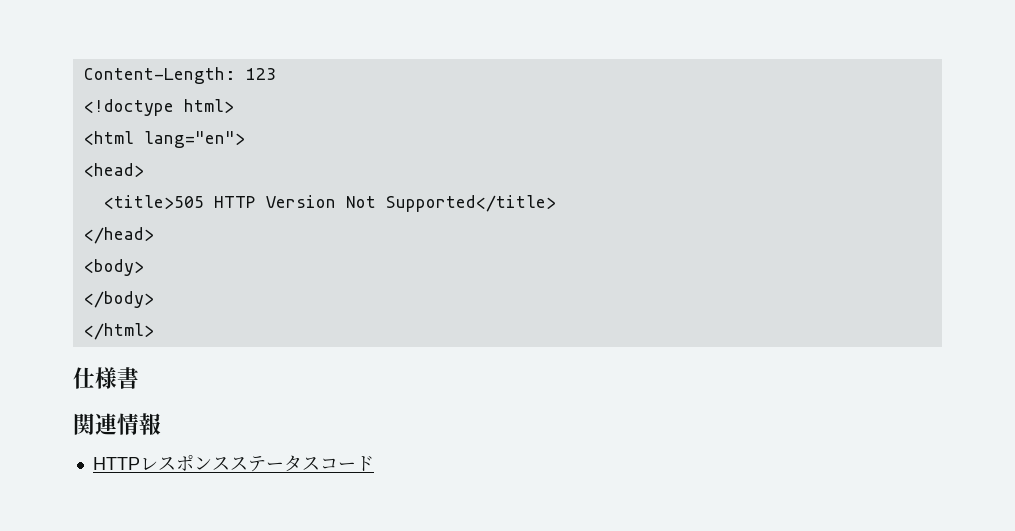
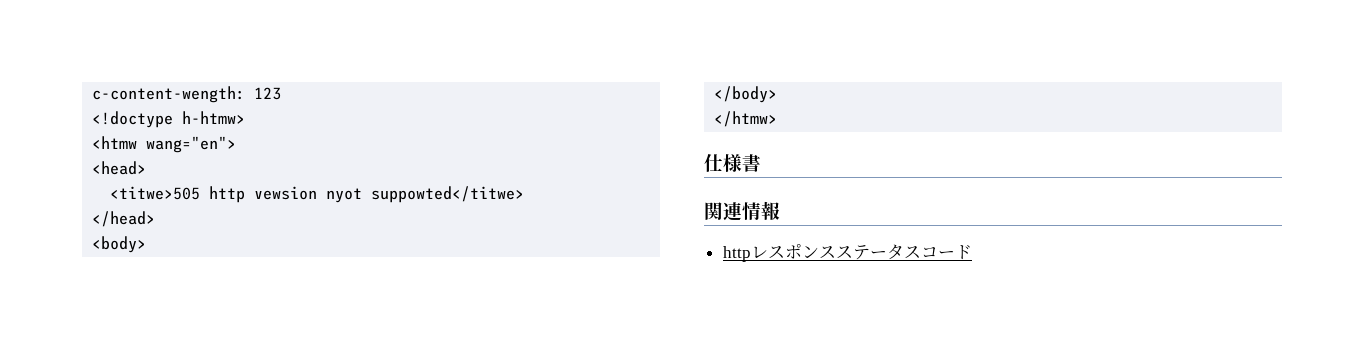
- Content-Length: 123
+ c-content-wength: 123
- <!doctype html>
- <html lang="en">
+ <!doctype h-htmw>
+ <htmw wang="en">
  <head>
- <title>505 HTTP Version Not Supported</title>
+ <titwe>505 http vewsion nyot suppowted</titwe>
- </html>
+ </htmw>
- HTTPレスポンスステータスコード
+ httpレスポンスステータスコード

